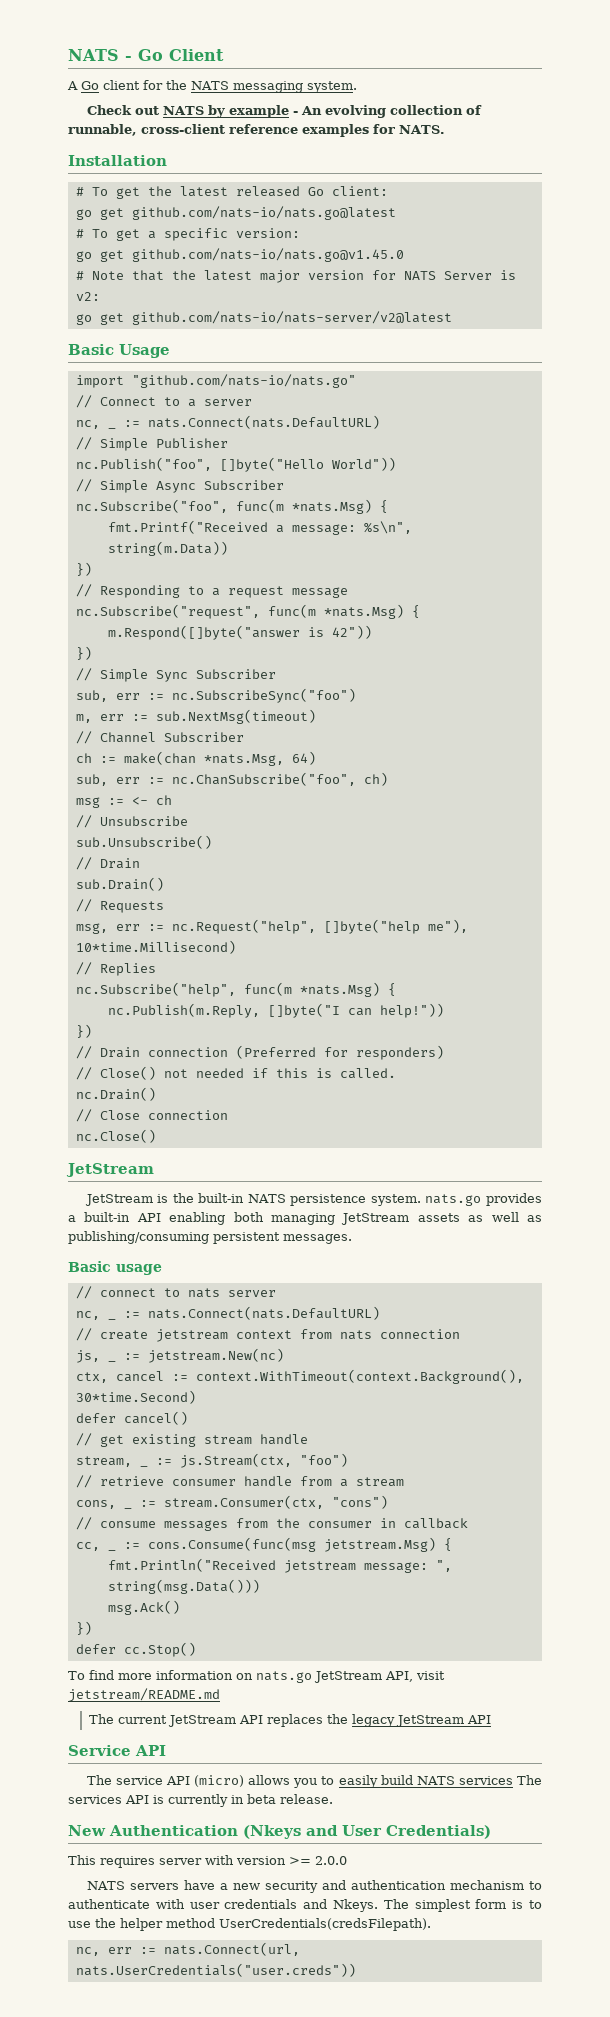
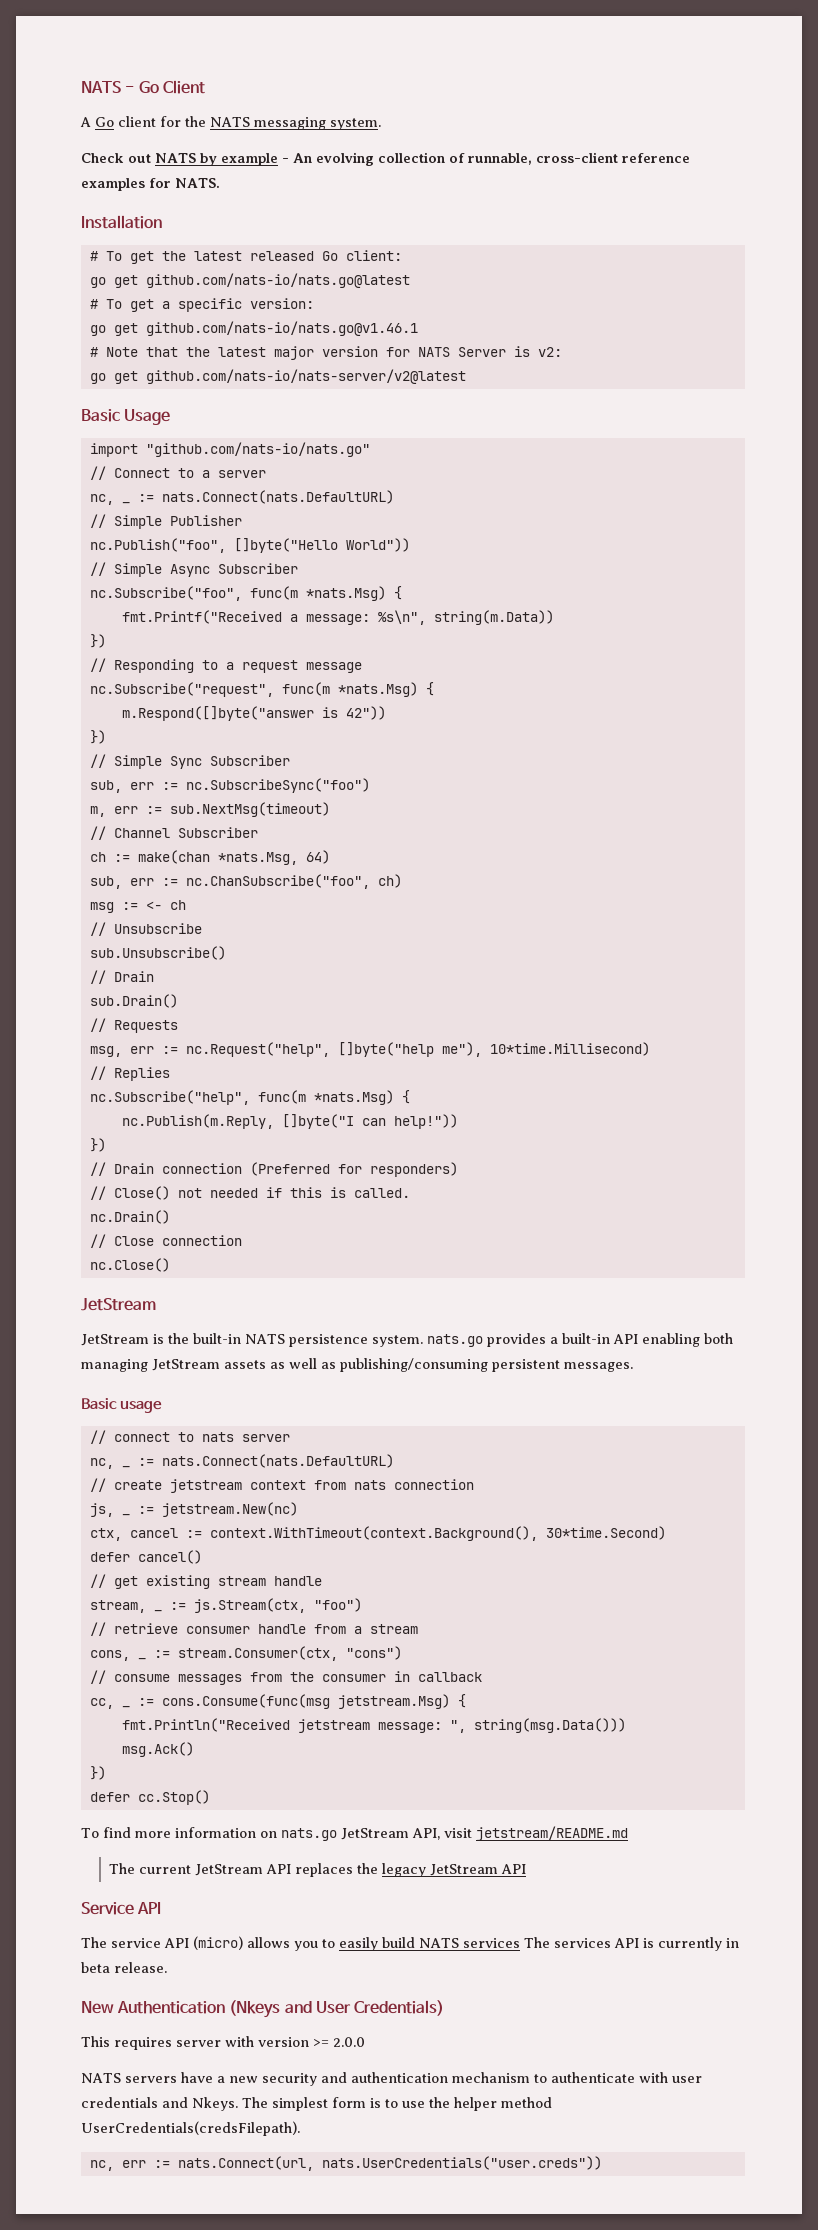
- go get github.com/nats-io/nats.go@v1.45.0
+ go get github.com/nats-io/nats.go@v1.46.1

